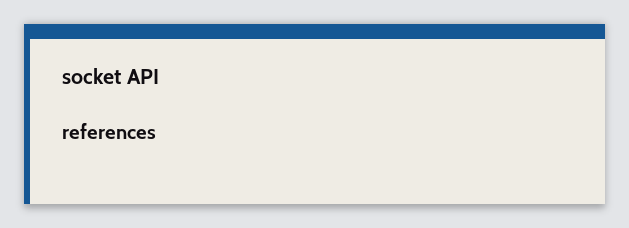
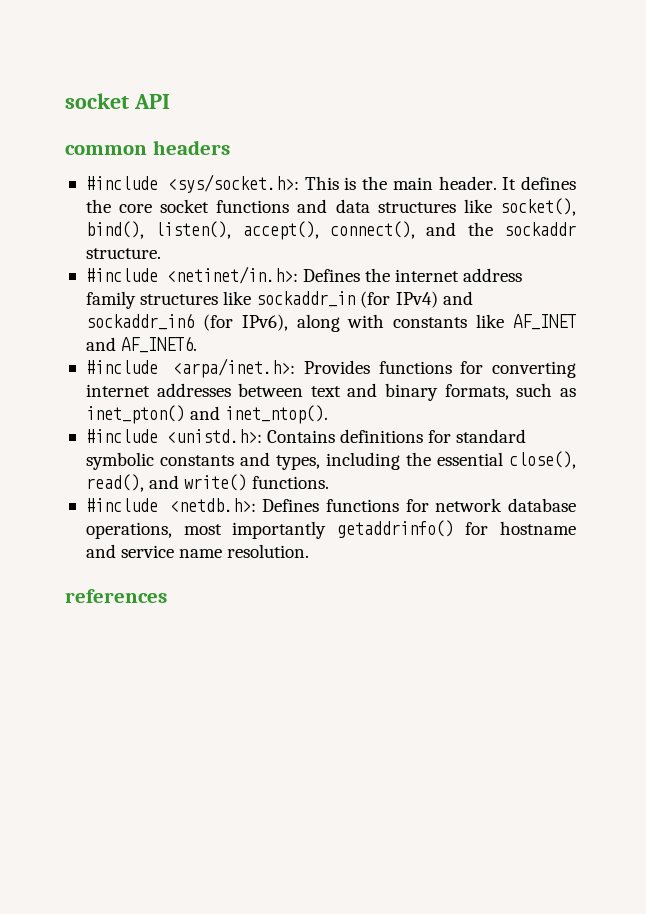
+ common headers
+ #include <sys/socket.h>: This is the main header. It defines the core socket functions and data structures like socket(), bind(), listen(), accept(), connect(), and the sockaddr structure.
+ #include <netinet/in.h>: Defines the internet address family structures like sockaddr_in (for IPv4) and sockaddr_in6 (for IPv6), along with constants like AF_INET and AF_INET6.
+ #include <arpa/inet.h>: Provides functions for converting internet addresses between text and binary formats, such as inet_pton() and inet_ntop().
+ #include <unistd.h>: Contains definitions for standard symbolic constants and types, including the essential close(), read(), and write() functions.
+ #include <netdb.h>: Defines functions for network database operations, most importantly getaddrinfo() for hostname and service name resolution.

